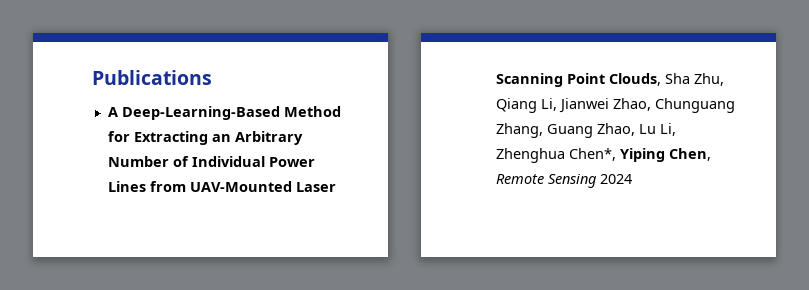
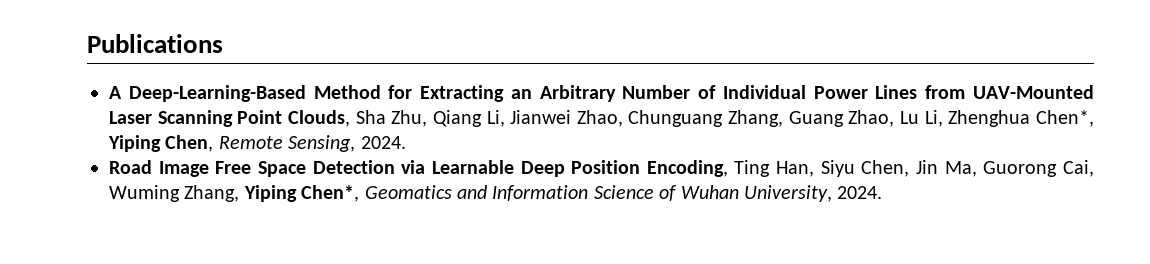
- A Deep-Learning-Based Method for Extracting an Arbitrary Number of Individual Power Lines from UAV-Mounted Laser Scanning Point Clouds, Sha Zhu, Qiang Li, Jianwei Zhao, Chunguang Zhang, Guang Zhao, Lu Li, Zhenghua Chen*, Yiping Chen, Remote Sensing 2024
+ A Deep-Learning-Based Method for Extracting an Arbitrary Number of Individual Power Lines from UAV-Mounted Laser Scanning Point Clouds, Sha Zhu, Qiang Li, Jianwei Zhao, Chunguang Zhang, Guang Zhao, Lu Li, Zhenghua Chen*, Yiping Chen, Remote Sensing, 2024.
+ Road Image Free Space Detection via Learnable Deep Position Encoding, Ting Han, Siyu Chen, Jin Ma, Guorong Cai, Wuming Zhang, Yiping Chen*, Geomatics and Information Science of Wuhan University, 2024.

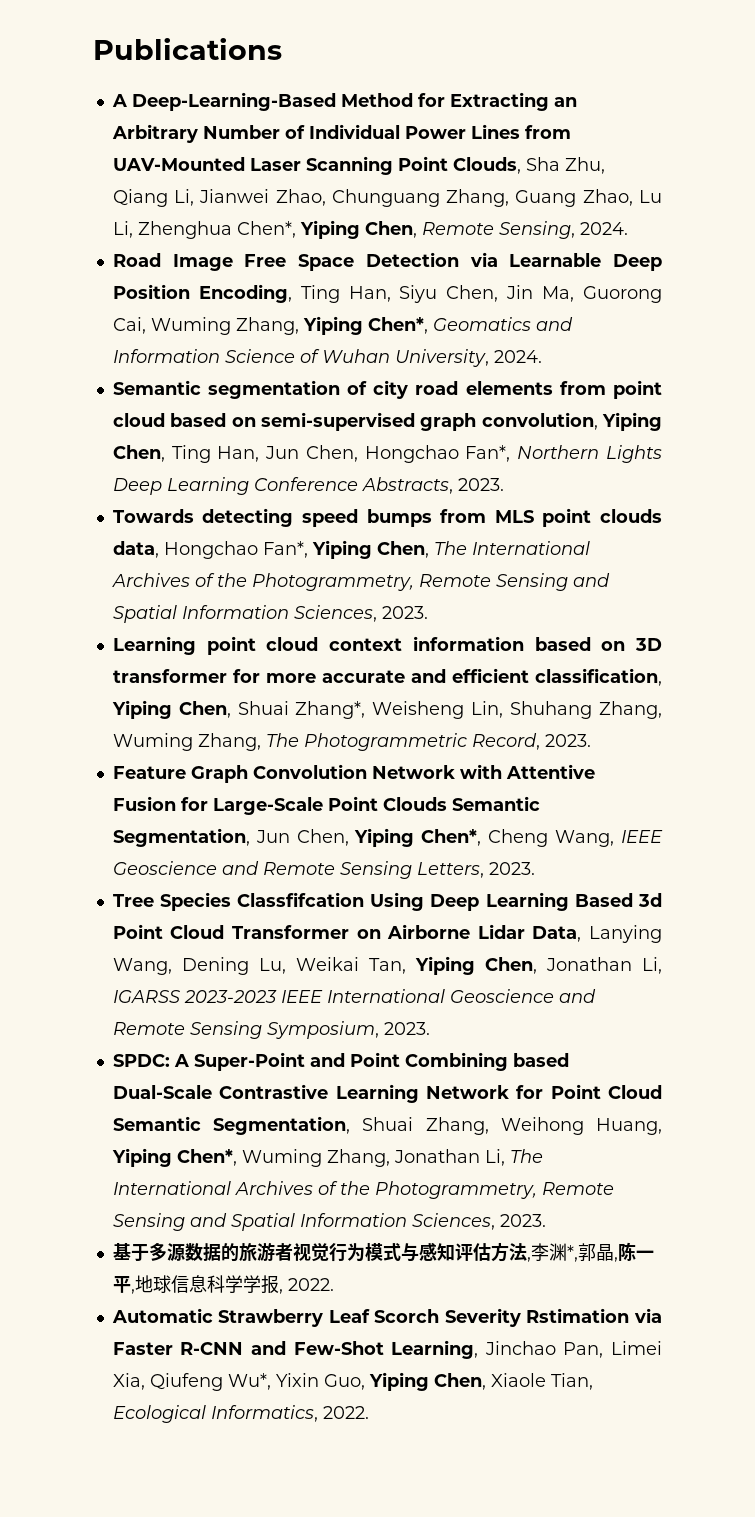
+ Semantic segmentation of city road elements from point cloud based on semi-supervised graph convolution, Yiping Chen, Ting Han, Jun Chen, Hongchao Fan*, Northern Lights Deep Learning Conference Abstracts, 2023.
+ Towards detecting speed bumps from MLS point clouds data, Hongchao Fan*, Yiping Chen, The International Archives of the Photogrammetry, Remote Sensing and Spatial Information Sciences, 2023.
+ Learning point cloud context information based on 3D transformer for more accurate and efficient classification, Yiping Chen, Shuai Zhang*, Weisheng Lin, Shuhang Zhang, Wuming Zhang, The Photogrammetric Record, 2023.
+ Feature Graph Convolution Network with Attentive Fusion for Large-Scale Point Clouds Semantic Segmentation, Jun Chen, Yiping Chen*, Cheng Wang, IEEE Geoscience and Remote Sensing Letters, 2023.
+ Tree Species Classfifcation Using Deep Learning Based 3d Point Cloud Transformer on Airborne Lidar Data, Lanying Wang, Dening Lu, Weikai Tan, Yiping Chen, Jonathan Li, IGARSS 2023-2023 IEEE International Geoscience and Remote Sensing Symposium, 2023.
+ SPDC: A Super-Point and Point Combining based Dual-Scale Contrastive Learning Network for Point Cloud Semantic Segmentation, Shuai Zhang, Weihong Huang, Yiping Chen*, Wuming Zhang, Jonathan Li, The International Archives of the Photogrammetry, Remote Sensing and Spatial Information Sciences, 2023.
+ 基于多源数据的旅游者视觉行为模式与感知评估方法,李渊*,郭晶,陈一平,地球信息科学学报, 2022.
+ Automatic Strawberry Leaf Scorch Severity Rstimation via Faster R-CNN and Few-Shot Learning, Jinchao Pan, Limei Xia, Qiufeng Wu*, Yixin Guo, Yiping Chen, Xiaole Tian, Ecological Informatics, 2022.

